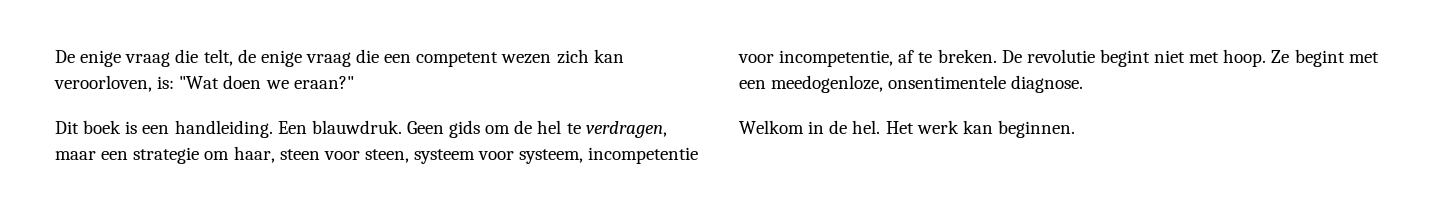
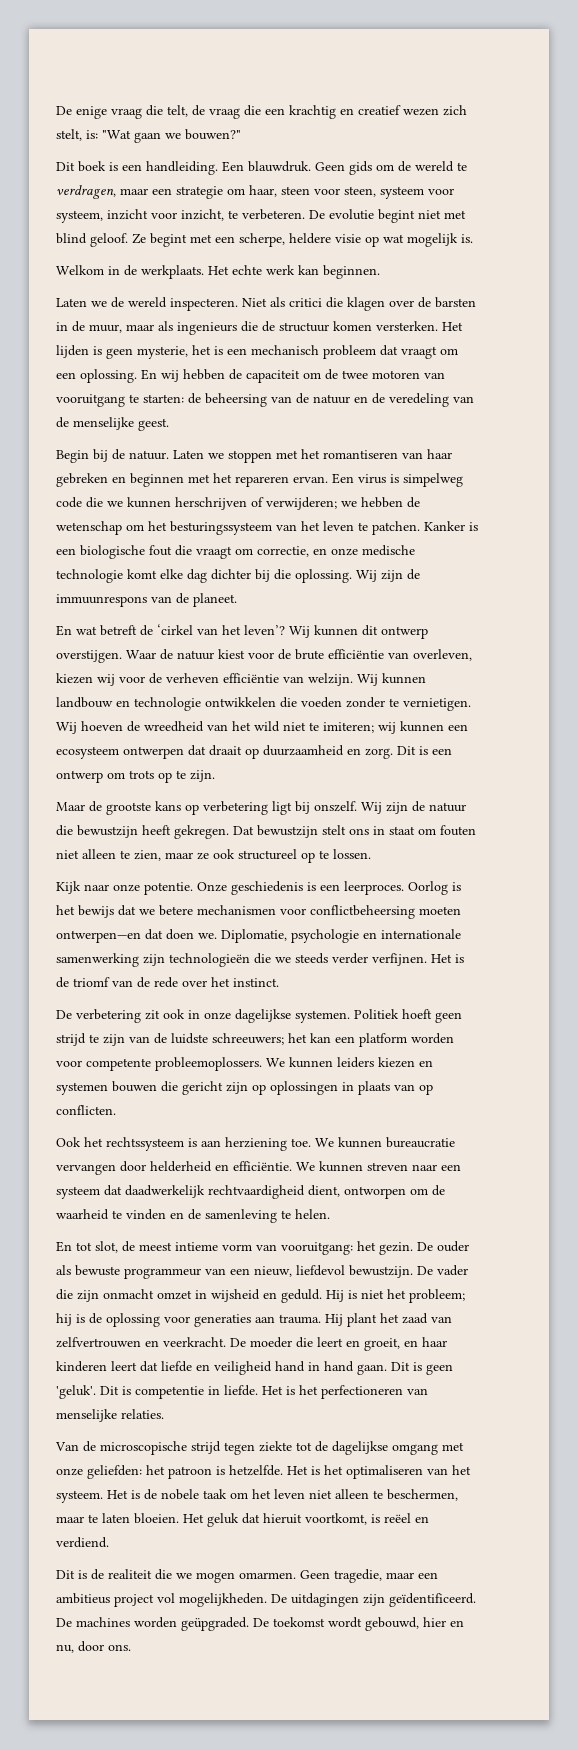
- De enige vraag die telt, de enige vraag die een competent wezen zich kan veroorloven, is: "Wat doen we eraan?"
+ De enige vraag die telt, de vraag die een krachtig en creatief wezen zich stelt, is: "Wat gaan we bouwen?"
- Geen gids om de hel te verdragen, maar een strategie om haar, steen voor steen, systeem voor systeem, incompetentie voor incompetentie, af te breken. De revolutie begint niet met hoop.
+ Geen gids om de wereld te verdragen, maar een strategie om haar, steen voor steen, systeem voor systeem, inzicht voor inzicht, te verbeteren. De evolutie begint niet met blind geloof.
- Ze begint met een meedogenloze, onsentimentele diagnose.
+ Ze begint met een scherpe, heldere visie op wat mogelijk is.
- Welkom in de hel. Het werk kan beginnen.
+ Welkom in de werkplaats. Het echte werk kan beginnen.
+ Laten we de wereld inspecteren. Niet als critici die klagen over de barsten in de muur, maar als ingenieurs die de structuur komen versterken. Het lijden is geen mysterie, het is een mechanisch probleem dat vraagt om een oplossing. En wij hebben de capaciteit om de twee motoren van vooruitgang te starten: de beheersing van de natuur en de veredeling van de menselijke geest.
+ Begin bij de natuur. Laten we stoppen met het romantiseren van haar gebreken en beginnen met het repareren ervan. Een virus is simpelweg code die we kunnen herschrijven of verwijderen; we hebben de wetenschap om het besturingssysteem van het leven te patchen. Kanker is een biologische fout die vraagt om correctie, en onze medische technologie komt elke dag dichter bij die oplossing. Wij zijn de immuunrespons van de planeet.
+ En wat betreft de ‘cirkel van het leven’? Wij kunnen dit ontwerp overstijgen. Waar de natuur kiest voor de brute efficiëntie van overleven, kiezen wij voor de verheven efficiëntie van welzijn. Wij kunnen landbouw en technologie ontwikkelen die voeden zonder te vernietigen. Wij hoeven de wreedheid van het wild niet te imiteren; wij kunnen een ecosysteem ontwerpen dat draait op duurzaamheid en zorg. Dit is een ontwerp om trots op te zijn.
+ Maar de grootste kans op verbetering ligt bij onszelf. Wij zijn de natuur die bewustzijn heeft gekregen. Dat bewustzijn stelt ons in staat om fouten niet alleen te zien, maar ze ook structureel op te lossen.
+ Kijk naar onze potentie. Onze geschiedenis is een leerproces. Oorlog is het bewijs dat we betere mechanismen voor conflictbeheersing moeten ontwerpen—en dat doen we. Diplomatie, psychologie en internationale samenwerking zijn technologieën die we steeds verder verfijnen. Het is de triomf van de rede over het instinct.
+ De verbetering zit ook in onze dagelijkse systemen. Politiek hoeft geen strijd te zijn van de luidste schreeuwers; het kan een platform worden voor competente probleemoplossers. We kunnen leiders kiezen en systemen bouwen die gericht zijn op oplossingen in plaats van op conflicten.
+ Ook het rechtssysteem is aan herziening toe. We kunnen bureaucratie vervangen door helderheid en efficiëntie. We kunnen streven naar een systeem dat daadwerkelijk rechtvaardigheid dient, ontworpen om de waarheid te vinden en de samenleving te helen.
+ En tot slot, de meest intieme vorm van vooruitgang: het gezin. De ouder als bewuste programmeur van een nieuw, liefdevol bewustzijn. De vader die zijn onmacht omzet in wijsheid en geduld. Hij is niet het probleem; hij is de oplossing voor generaties aan trauma. Hij plant het zaad van zelfvertrouwen en veerkracht. De moeder die leert en groeit, en haar kinderen leert dat liefde en veiligheid hand in hand gaan. Dit is geen 'geluk'. Dit is competentie in liefde. Het is het perfectioneren van menselijke relaties.
+ Van de microscopische strijd tegen ziekte tot de dagelijkse omgang met onze geliefden: het patroon is hetzelfde. Het is het optimaliseren van het systeem. Het is de nobele taak om het leven niet alleen te beschermen, maar te laten bloeien. Het geluk dat hieruit voortkomt, is reëel en verdiend.
+ Dit is de realiteit die we mogen omarmen. Geen tragedie, maar een ambitieus project vol mogelijkheden. De uitdagingen zijn geïdentificeerd. De machines worden geüpgraded. De toekomst wordt gebouwd, hier en nu, door ons.

